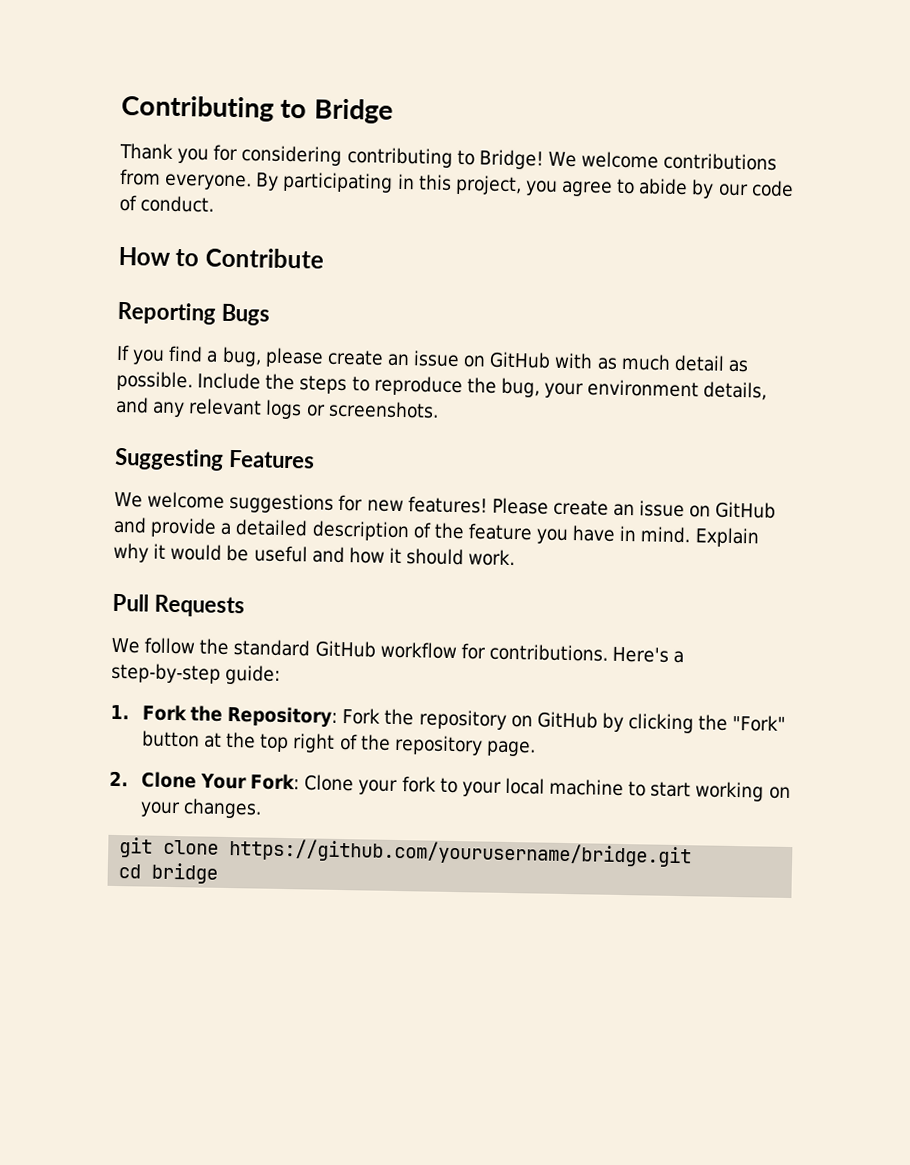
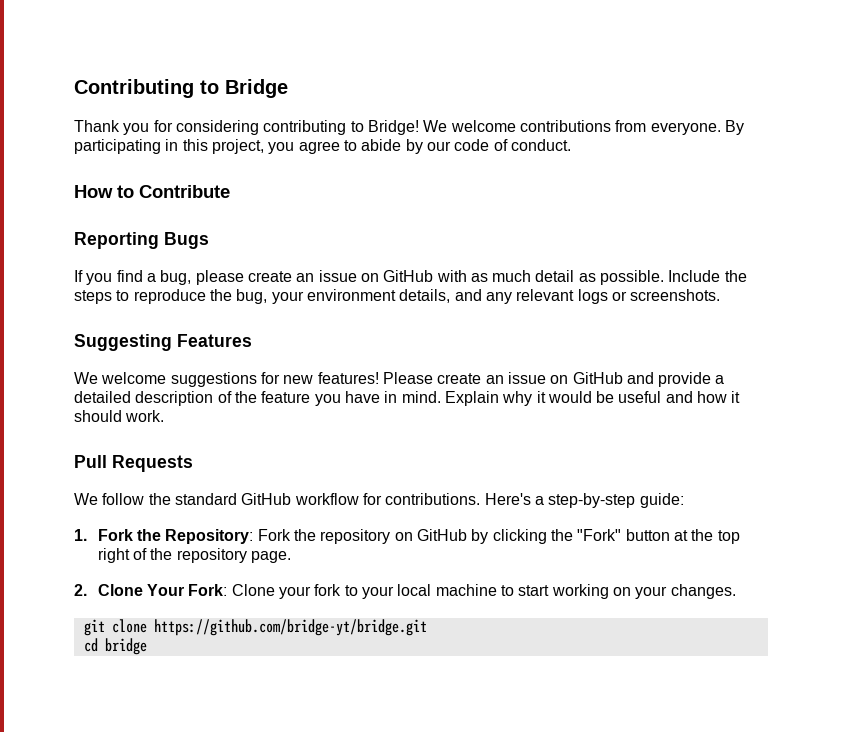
- git clone https://github.com/yourusername/bridge.git
+ git clone https://github.com/bridge-yt/bridge.git

